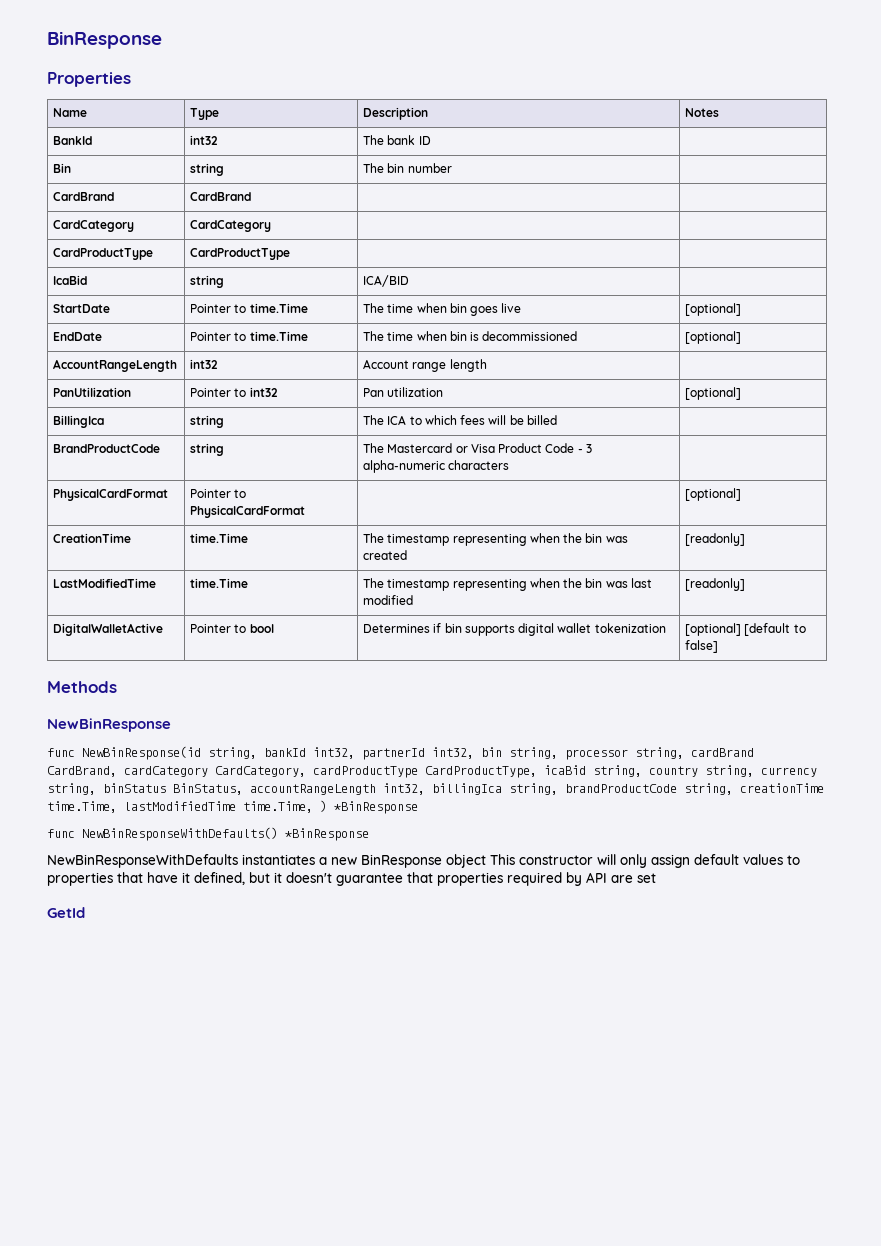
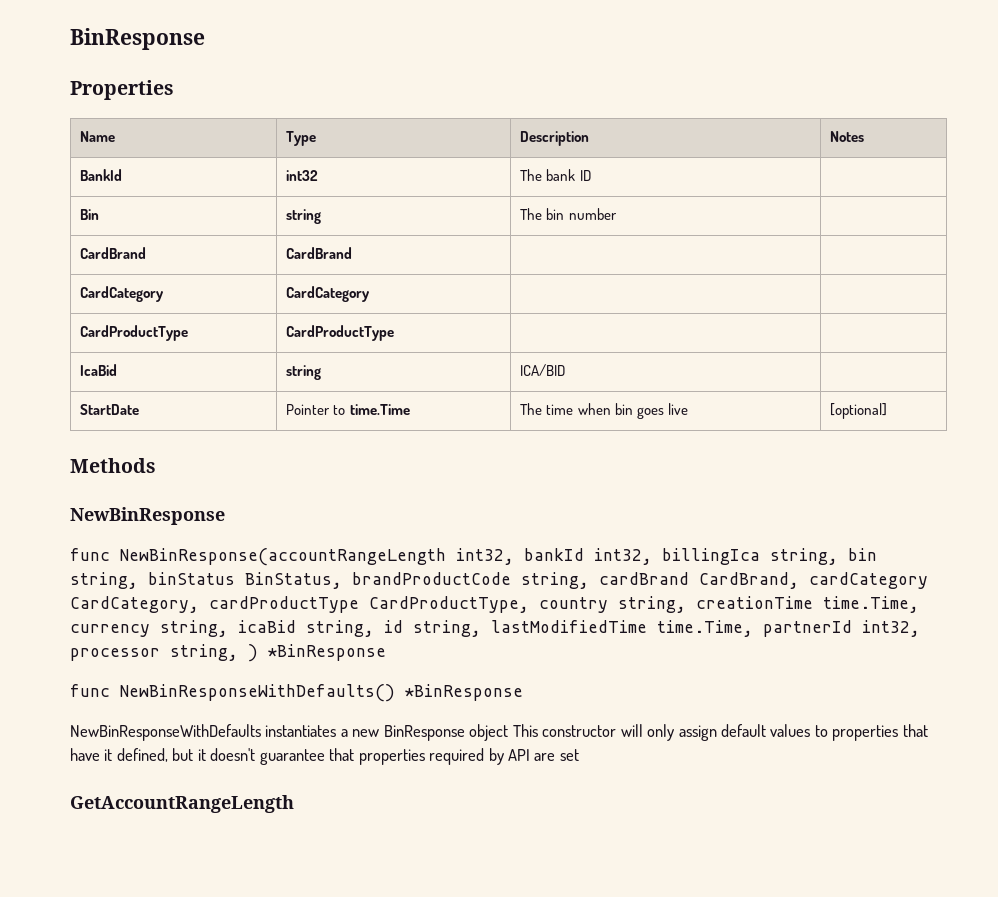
- EndDate | Pointer to time.Time | The time when bin is decommissioned | [optional]
- AccountRangeLength | int32 | Account range length |
- PanUtilization | Pointer to int32 | Pan utilization | [optional]
- BillingIca | string | The ICA to which fees will be billed |
- BrandProductCode | string | The Mastercard or Visa Product Code - 3 alpha-numeric characters |
- PhysicalCardFormat | Pointer to PhysicalCardFormat | | [optional]
- CreationTime | time.Time | The timestamp representing when the bin was created | [readonly]
- LastModifiedTime | time.Time | The timestamp representing when the bin was last modified | [readonly]
- DigitalWalletActive | Pointer to bool | Determines if bin supports digital wallet tokenization | [optional] [default to false]
  Methods
  NewBinResponse
- func NewBinResponse(id string, bankId int32, partnerId int32, bin string, processor string, cardBrand CardBrand, cardCategory CardCategory, cardProductType CardProductType, icaBid string, country string, currency string, binStatus BinStatus, accountRangeLength int32, billingIca string, brandProductCode string, creationTime time.Time, lastModifiedTime time.Time, ) *BinResponse
+ func NewBinResponse(accountRangeLength int32, bankId int32, billingIca string, bin string, binStatus BinStatus, brandProductCode string, cardBrand CardBrand, cardCategory CardCategory, cardProductType CardProductType, country string, creationTime time.Time, currency string, icaBid string, id string, lastModifiedTime time.Time, partnerId int32, processor string, ) *BinResponse
- GetId
+ GetAccountRangeLength

